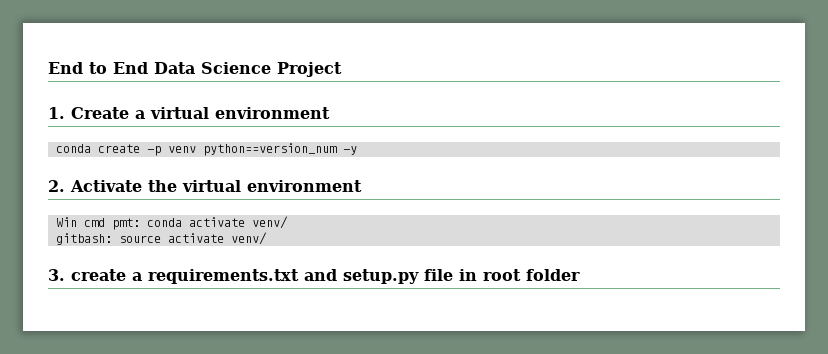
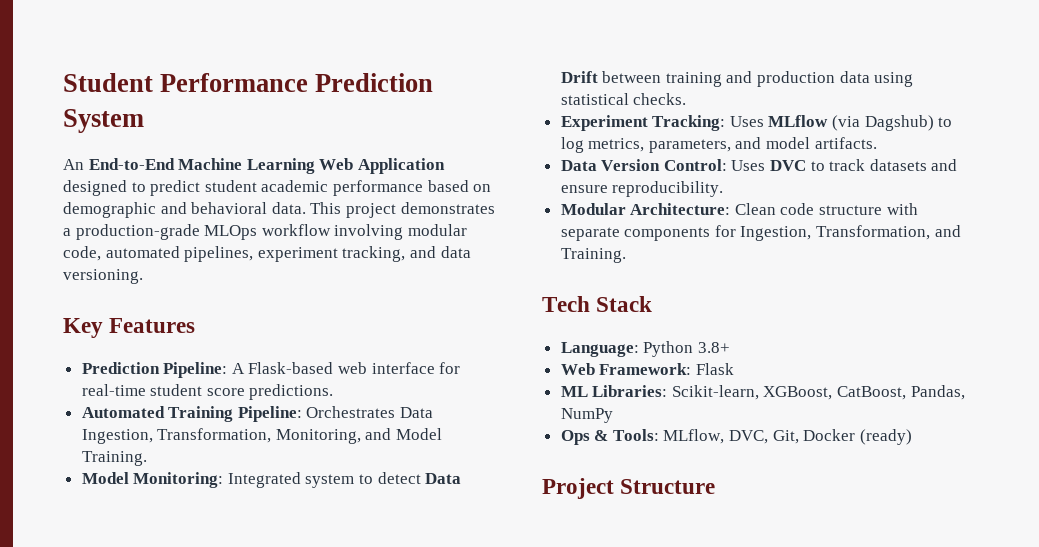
- End to End Data Science Project
- 1. Create a virtual environment
- conda create -p venv python==version_num -y
- 2. Activate the virtual environment
- Win cmd pmt: conda activate venv/
- gitbash: source activate venv/
- 3. create a requirements.txt and setup.py file in root folder
+ Student Performance Prediction System
+ An End-to-End Machine Learning Web Application designed to predict student academic performance based on demographic and behavioral data. This project demonstrates a production-grade MLOps workflow involving modular code, automated pipelines, experiment tracking, and data versioning.
+ Key Features
+ Prediction Pipeline: A Flask-based web interface for real-time student score predictions.
+ Automated Training Pipeline: Orchestrates Data Ingestion, Transformation, Monitoring, and Model Training.
+ Model Monitoring: Integrated system to detect Data Drift between training and production data using statistical checks.
+ Experiment Tracking: Uses MLflow (via Dagshub) to log metrics, parameters, and model artifacts.
+ Data Version Control: Uses DVC to track datasets and ensure reproducibility.
+ Modular Architecture: Clean code structure with separate components for Ingestion, Transformation, and Training.
+ Tech Stack
+ Language: Python 3.8+
+ Web Framework: Flask
+ ML Libraries: Scikit-learn, XGBoost, CatBoost, Pandas, NumPy
+ Ops & Tools: MLflow, DVC, Git, Docker (ready)
+ Project Structure

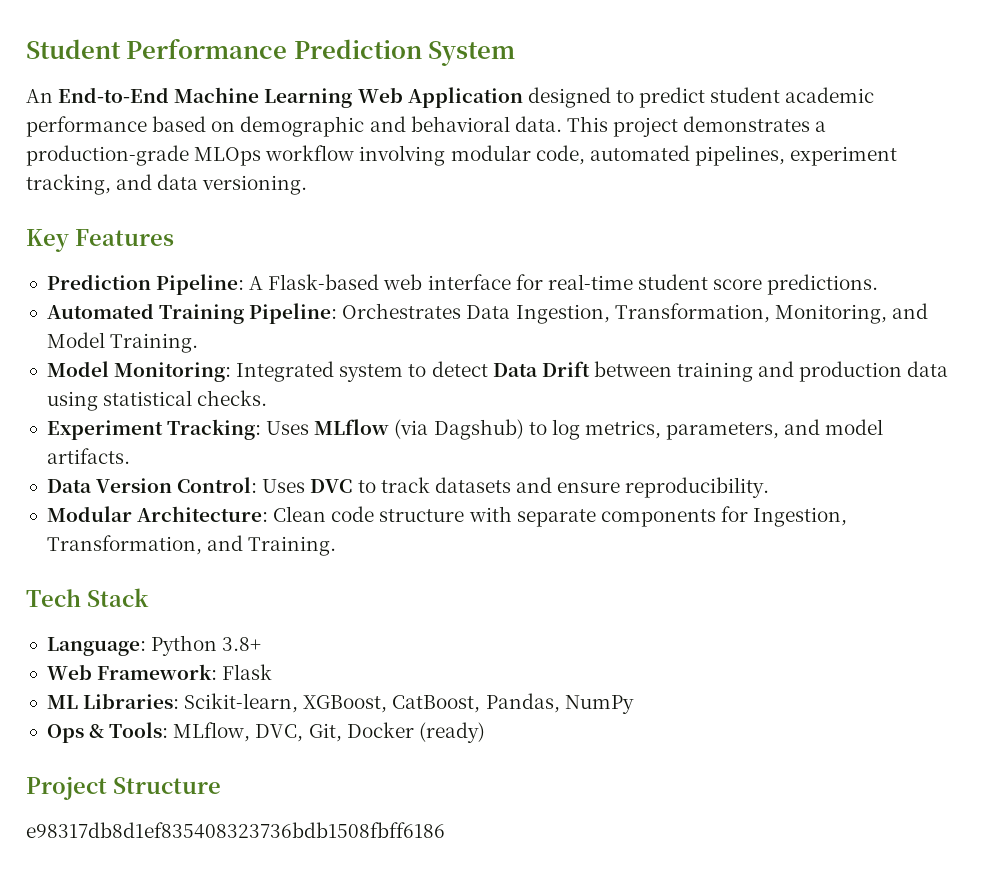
+ e98317db8d1ef835408323736bdb1508fbff6186

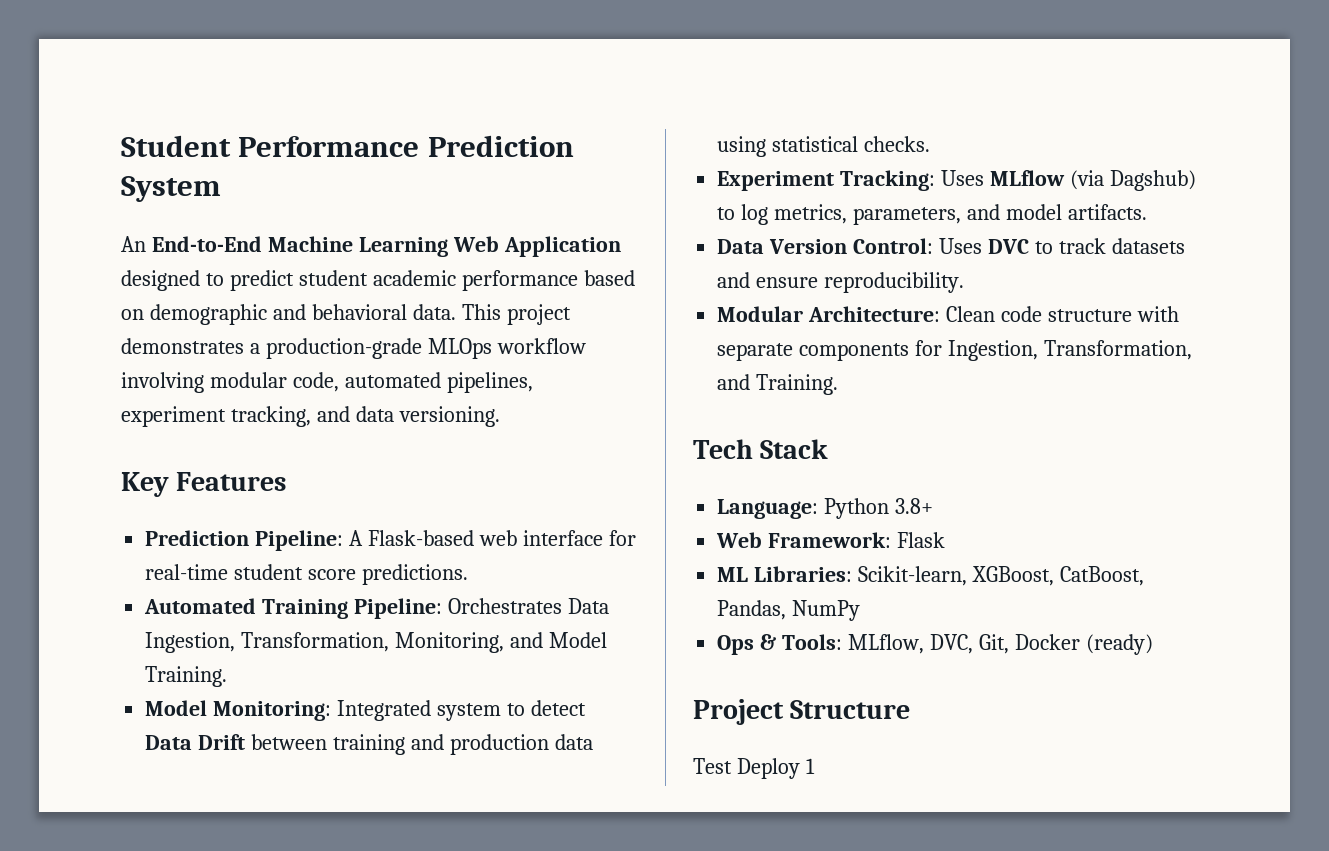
- e98317db8d1ef835408323736bdb1508fbff6186
+ Test Deploy 1

